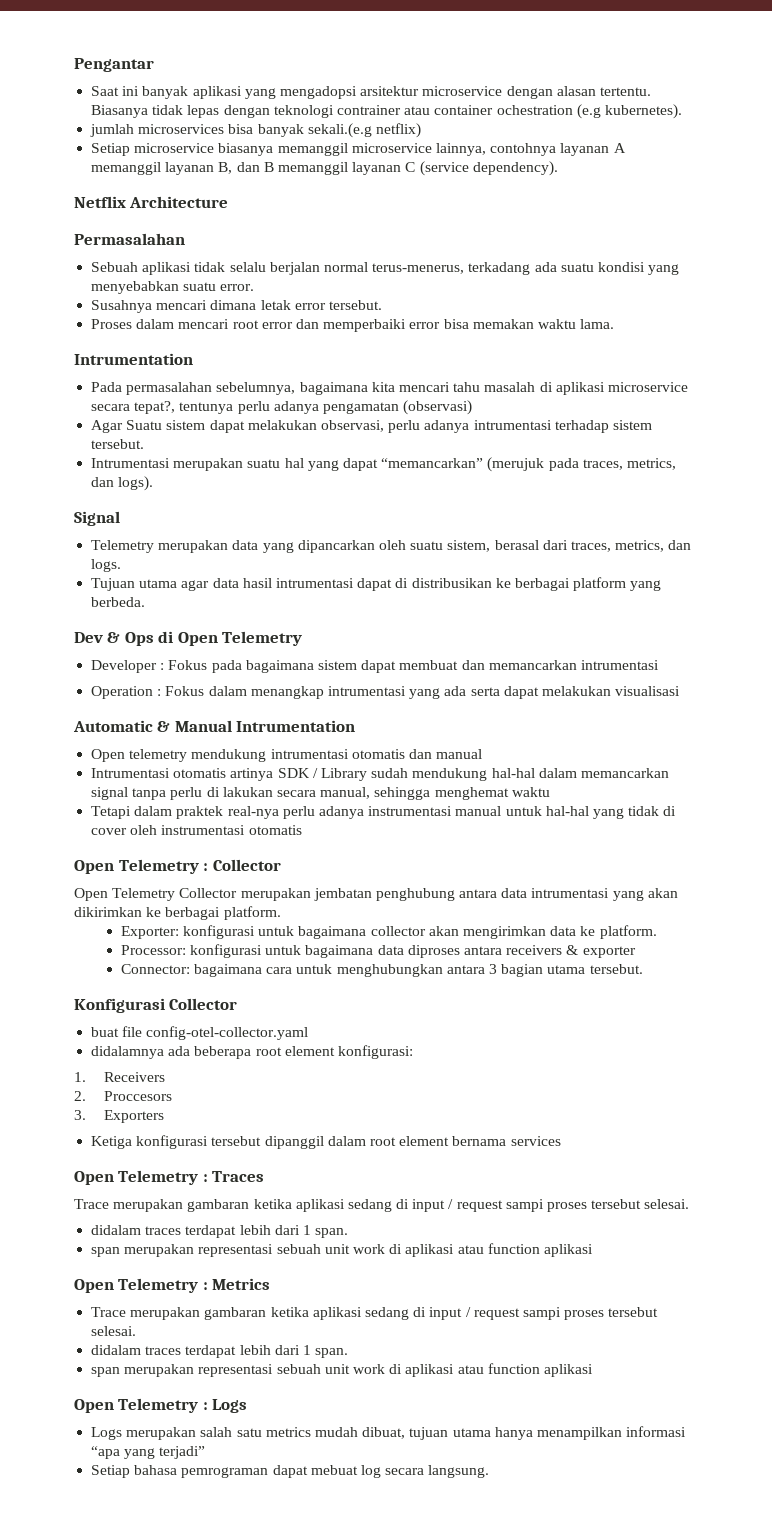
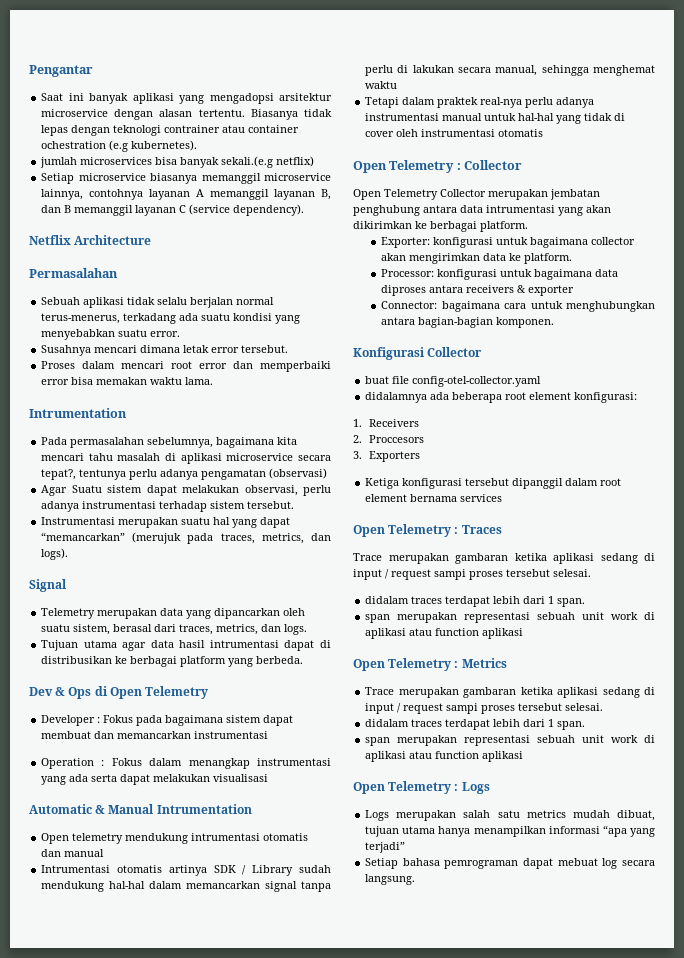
- Agar Suatu sistem dapat melakukan observasi, perlu adanya intrumentasi terhadap sistem tersebut.
+ Agar Suatu sistem dapat melakukan observasi, perlu adanya instrumentasi terhadap sistem tersebut.
- Intrumentasi merupakan suatu hal yang dapat “memancarkan” (merujuk pada traces, metrics, dan logs).
+ Instrumentasi merupakan suatu hal yang dapat “memancarkan” (merujuk pada traces, metrics, dan logs).
- Developer : Fokus pada bagaimana sistem dapat membuat dan memancarkan intrumentasi
+ Developer : Fokus pada bagaimana sistem dapat membuat dan memancarkan instrumentasi
- Operation : Fokus dalam menangkap intrumentasi yang ada serta dapat melakukan visualisasi
+ Operation : Fokus dalam menangkap instrumentasi yang ada serta dapat melakukan visualisasi
- Connector: bagaimana cara untuk menghubungkan antara 3 bagian utama tersebut.
+ Connector: bagaimana cara untuk menghubungkan antara bagian-bagian komponen.

